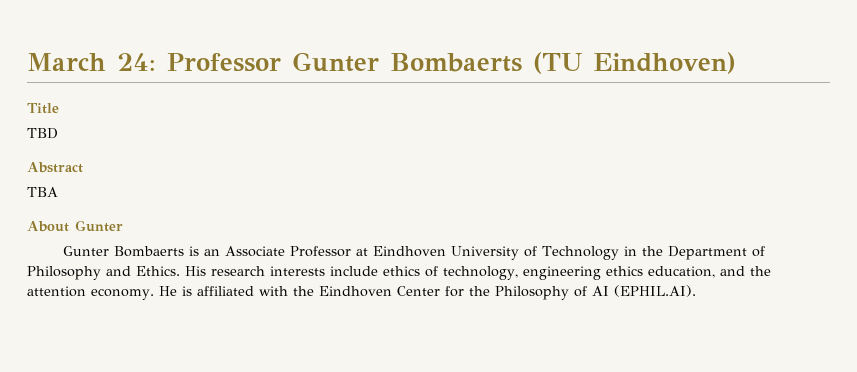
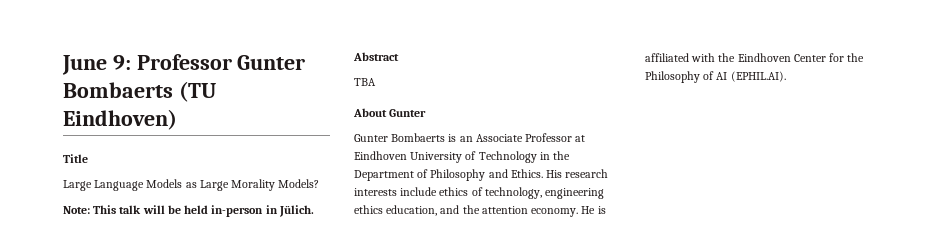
- March 24: Professor Gunter Bombaerts (TU Eindhoven)
+ June 9: Professor Gunter Bombaerts (TU Eindhoven)
- TBD
+ Large Language Models as Large Morality Models?
+ Note: This talk will be held in-person in Jülich.

